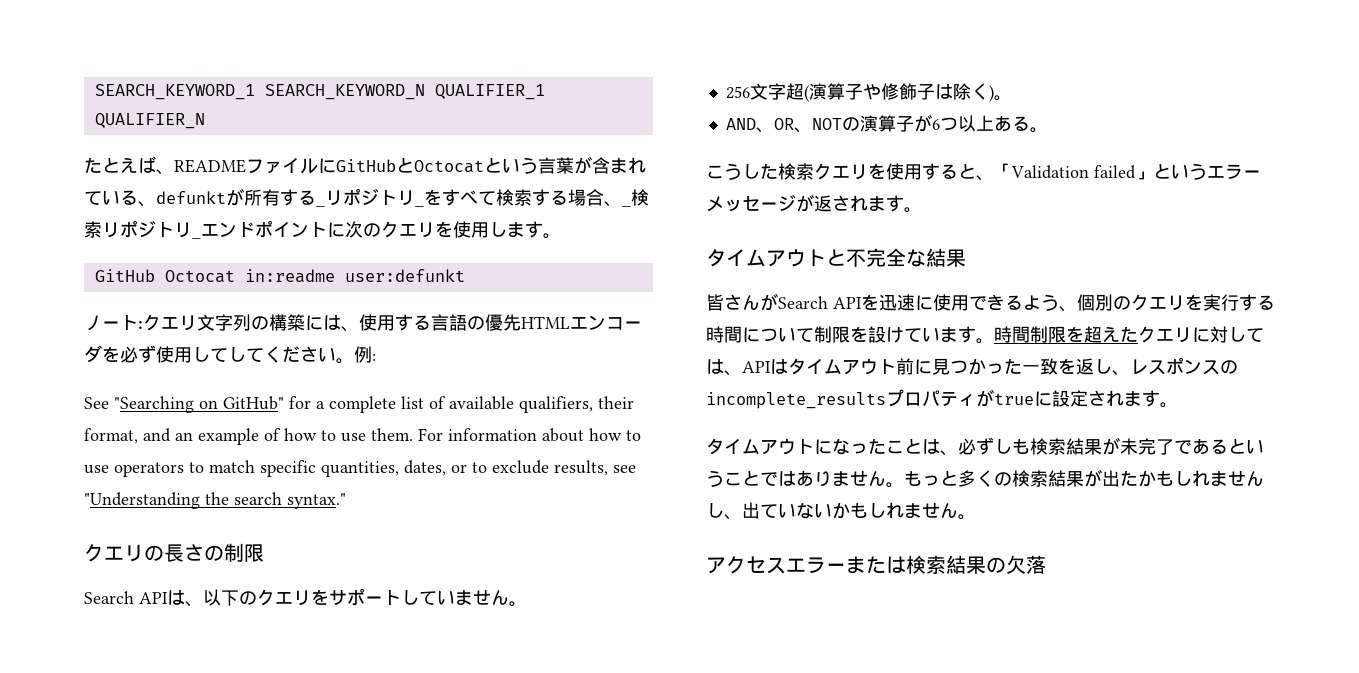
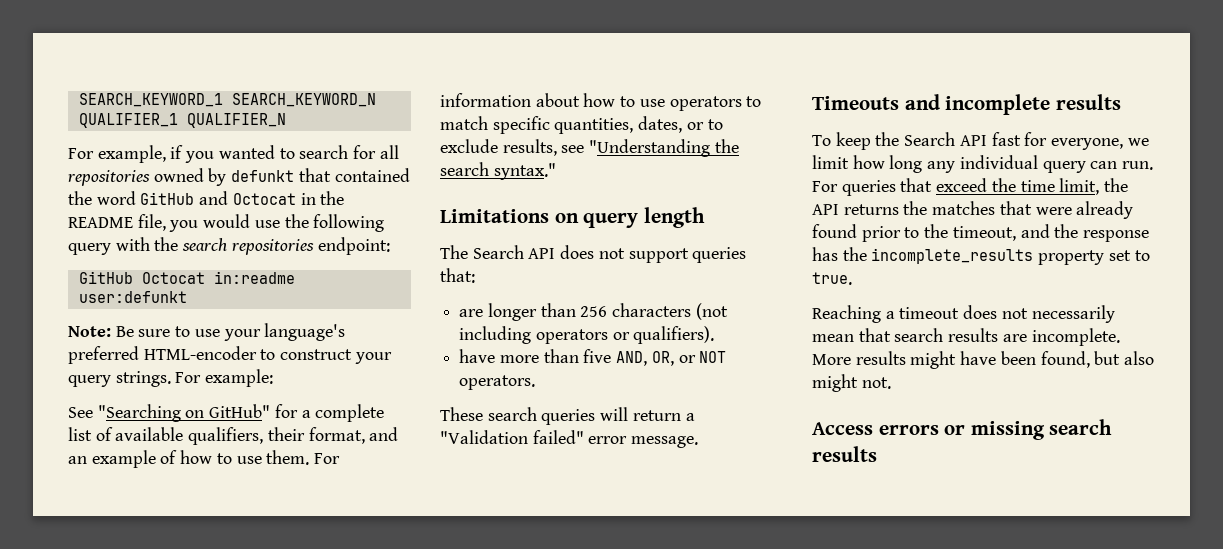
- たとえば、READMEファイルにGitHubとOctocatという言葉が含まれている、defunktが所有する_リポジトリ_をすべて検索する場合、_検索リポジトリ_エンドポイントに次のクエリを使用します。
+ For example, if you wanted to search for all repositories owned by defunkt that contained the word GitHub and Octocat in the README file, you would use the following query with the search repositories endpoint:
  GitHub Octocat in:readme user:defunkt
- ノート:クエリ文字列の構築には、使用する言語の優先HTMLエンコーダを必ず使用してしてください。例:
+ Note: Be sure to use your language's preferred HTML-encoder to construct your query strings. For example:
- クエリの長さの制限
- Search APIは、以下のクエリをサポートしていません。
- 256文字超(演算子や修飾子は除く)。
- AND、OR、NOTの演算子が6つ以上ある。
- こうした検索クエリを使用すると、「Validation failed」というエラーメッセージが返されます。
- タイムアウトと不完全な結果
- 皆さんがSearch APIを迅速に使用できるよう、個別のクエリを実行する時間について制限を設けています。時間制限を超えたクエリに対しては、APIはタイムアウト前に見つかった一致を返し、レスポンスのincomplete_resultsプロパティがtrueに設定されます。
- タイムアウトになったことは、必ずしも検索結果が未完了であるということではありません。もっと多くの検索結果が出たかもしれませんし、出ていないかもしれません。
- アクセスエラーまたは検索結果の欠落
+ Limitations on query length
+ The Search API does not support queries that:
+ are longer than 256 characters (not including operators or qualifiers).
+ have more than five AND, OR, or NOT operators.
+ These search queries will return a "Validation failed" error message.
+ Timeouts and incomplete results
+ To keep the Search API fast for everyone, we limit how long any individual query can run. For queries that exceed the time limit, the API returns the matches that were already found prior to the timeout, and the response has the incomplete_results property set to true.
+ Reaching a timeout does not necessarily mean that search results are incomplete. More results might have been found, but also might not.
+ Access errors or missing search results

